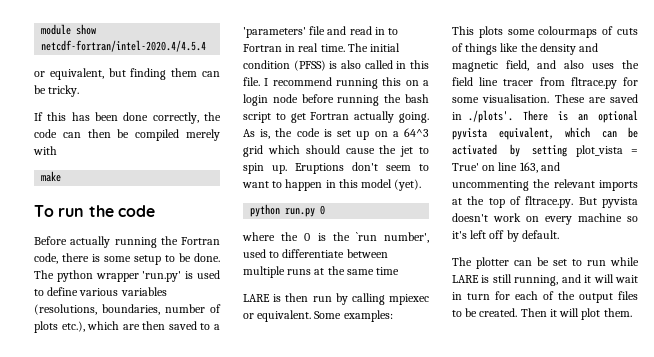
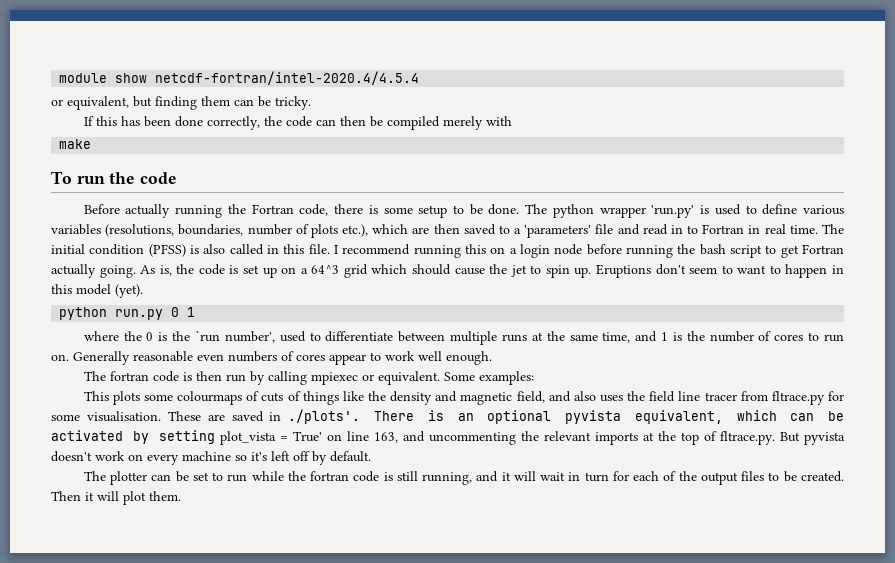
- python run.py 0
+ python run.py 0 1
- where the 0 is the `run number', used to differentiate between multiple runs at the same time
- LARE is then run by calling mpiexec or equivalent.
+ where the 0 is the `run number', used to differentiate between multiple runs at the same time, and 1 is the number of cores to run on. Generally reasonable even numbers of cores appear to work well enough.
+ The fortran code is then run by calling mpiexec or equivalent.
- The plotter can be set to run while LARE is still running, and it will wait in turn for each of the output files to be created.
+ The plotter can be set to run while the fortran code is still running, and it will wait in turn for each of the output files to be created.

